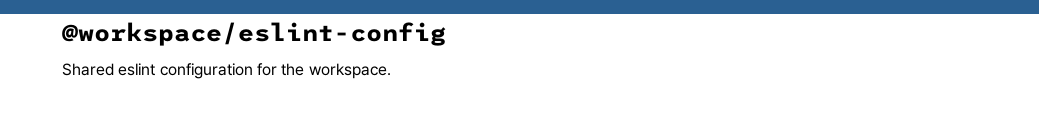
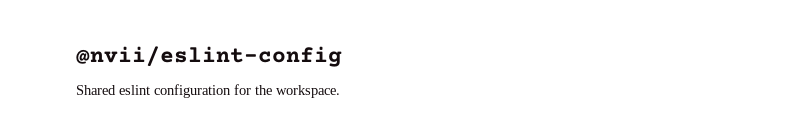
- @workspace/eslint-config
+ @nvii/eslint-config

